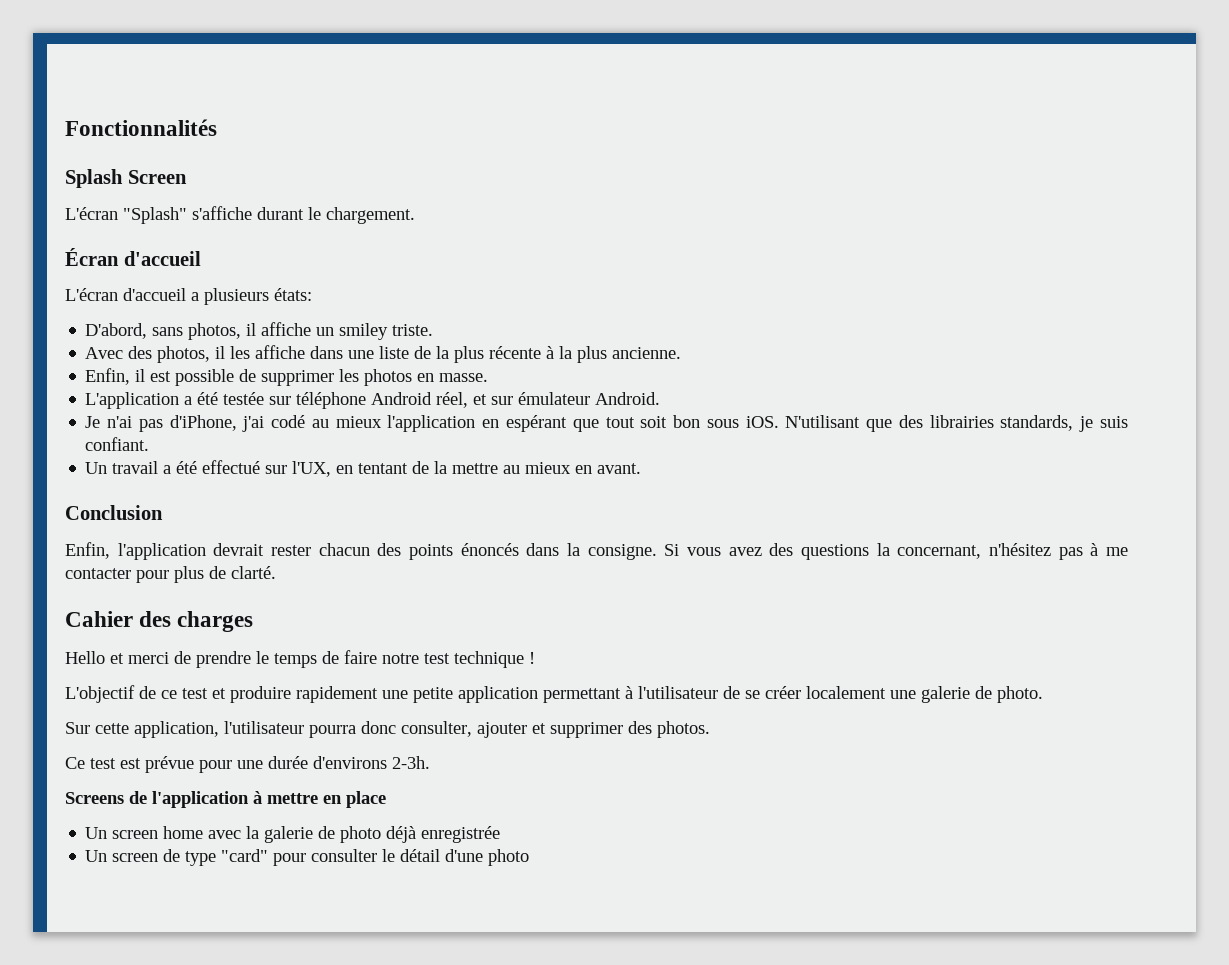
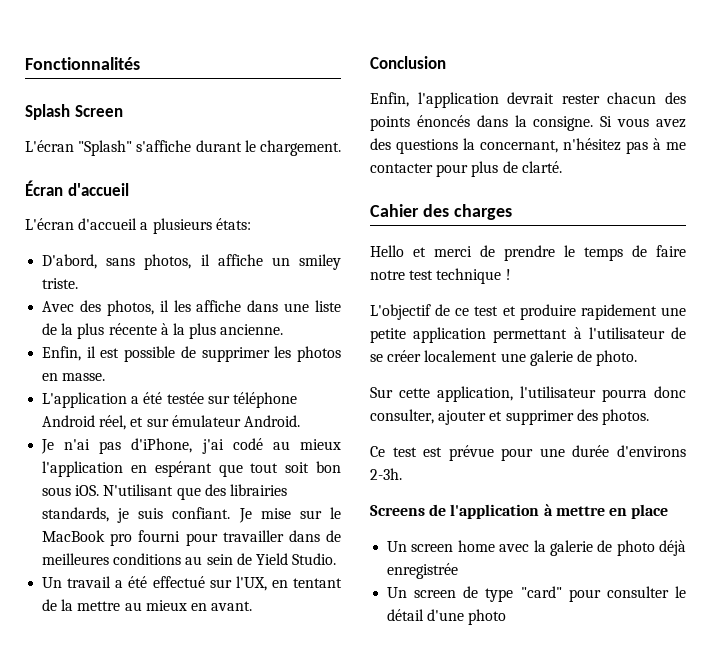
+ Je mise sur le MacBook pro fourni pour travailler dans de meilleures conditions au sein de Yield Studio.

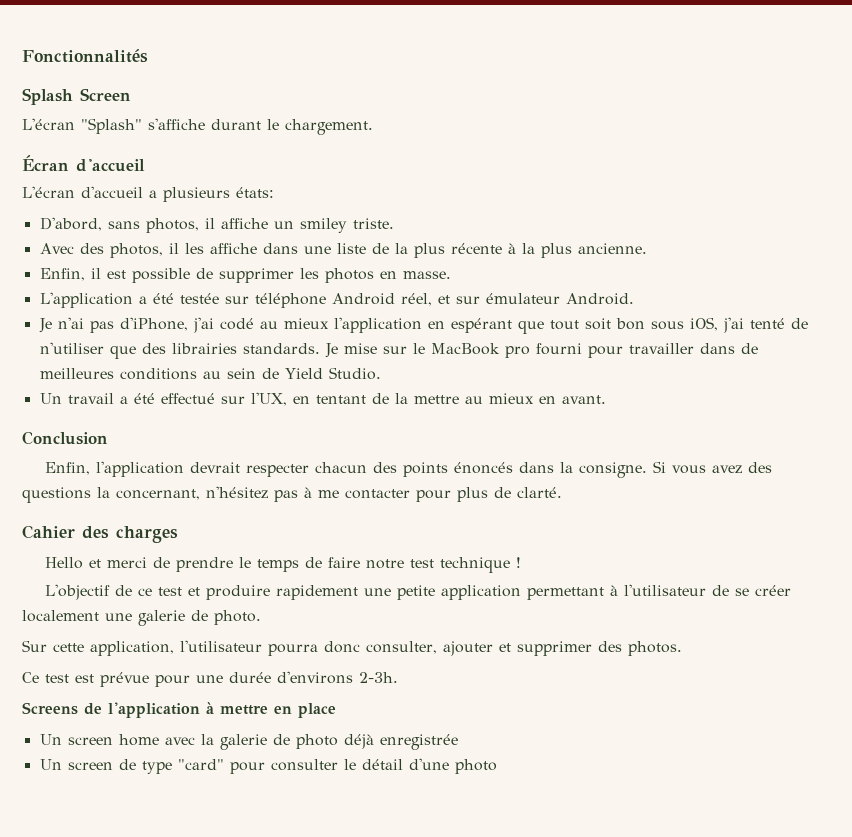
- Je n'ai pas d'iPhone, j'ai codé au mieux l'application en espérant que tout soit bon sous iOS. N'utilisant que des librairies standards, je suis confiant.
+ Je n'ai pas d'iPhone, j'ai codé au mieux l'application en espérant que tout soit bon sous iOS, j'ai tenté de n'utiliser que des librairies standards.
- Enfin, l'application devrait rester chacun des points énoncés dans la consigne.
+ Enfin, l'application devrait respecter chacun des points énoncés dans la consigne.

